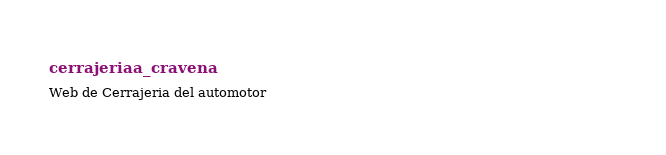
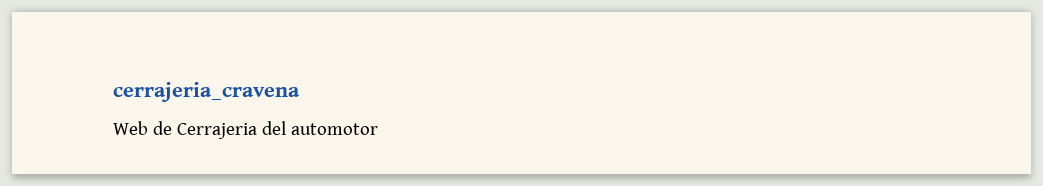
- cerrajeriaa_cravena
+ cerrajeria_cravena

